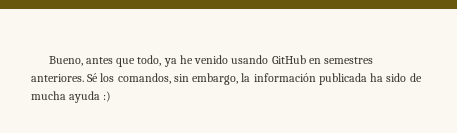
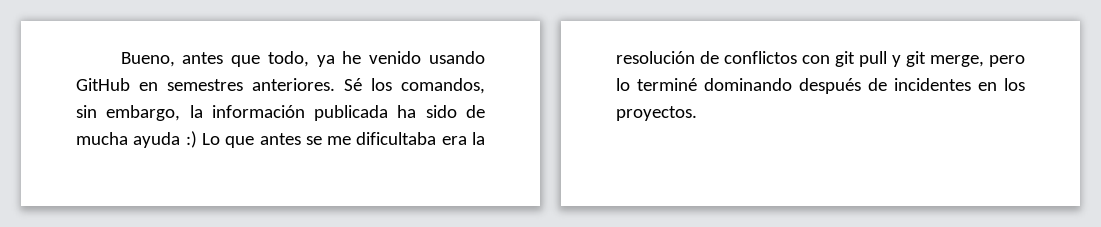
- Sé los comandos, sin embargo, la información publicada ha sido de mucha ayuda :)
+ Sé los comandos, sin embargo, la información publicada ha sido de mucha ayuda :) Lo que antes se me dificultaba era la resolución de conflictos con git pull y git merge, pero lo terminé dominando después de incidentes en los proyectos.

